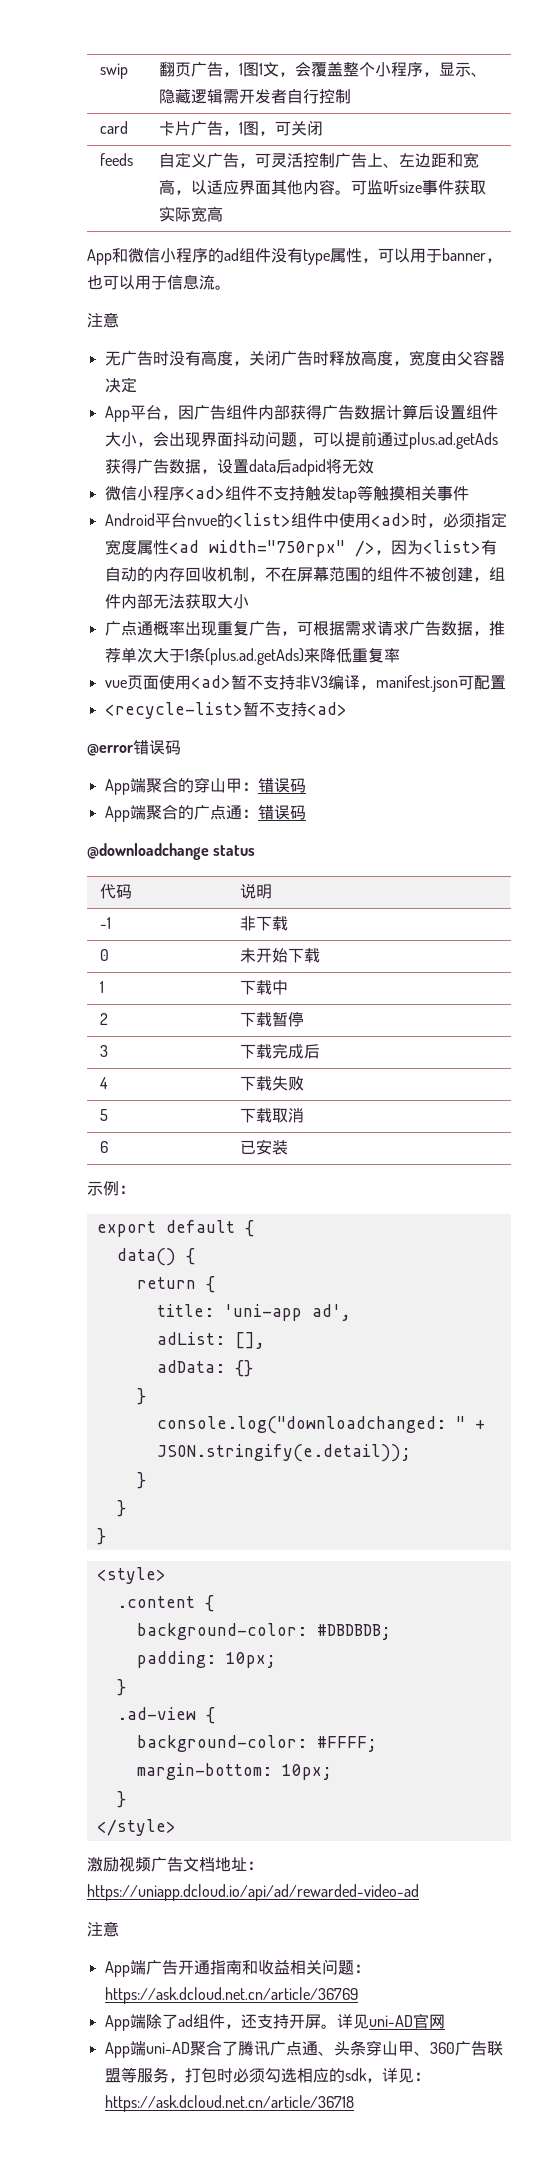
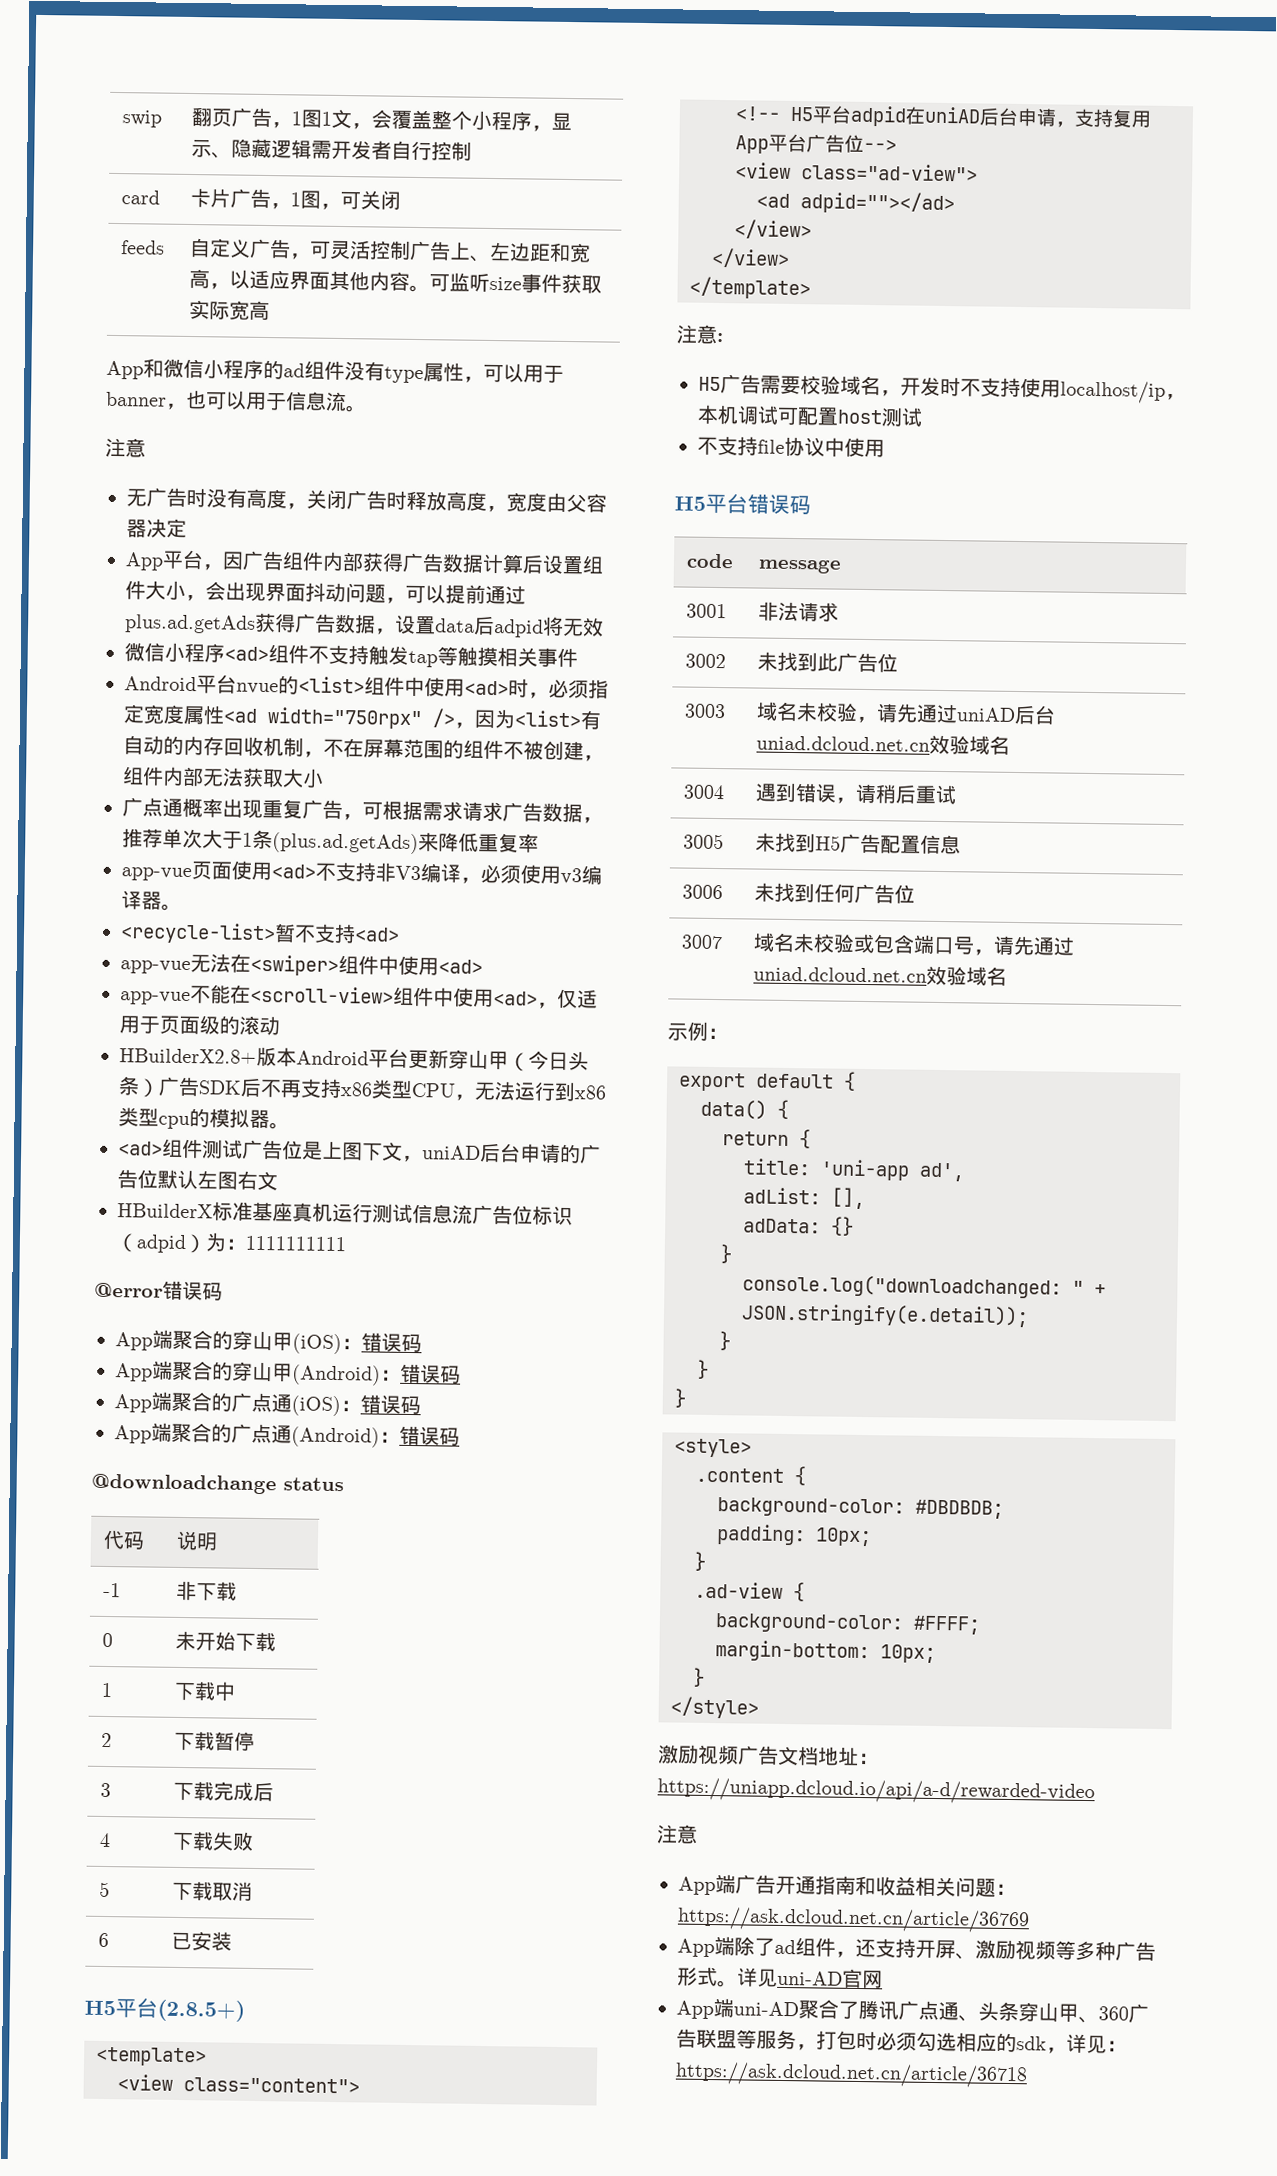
- vue页面使用<ad>暂不支持非V3编译，manifest.json可配置
+ app-vue页面使用<ad>不支持非V3编译，必须使用v3编译器。
+ app-vue无法在<swiper>组件中使用<ad>
+ app-vue不能在<scroll-view>组件中使用<ad>，仅适用于页面级的滚动
+ HBuilderX2.8+版本Android平台更新穿山甲（今日头条）广告SDK后不再支持x86类型CPU，无法运行到x86类型cpu的模拟器。
+ <ad>组件测试广告位是上图下文，uniAD后台申请的广告位默认左图右文
+ HBuilderX标准基座真机运行测试信息流广告位标识（adpid）为：1111111111
- App端聚合的穿山甲：错误码
- App端聚合的广点通：错误码
+ App端聚合的穿山甲(iOS)：错误码
+ App端聚合的穿山甲(Android)：错误码
+ App端聚合的广点通(iOS)：错误码
+ App端聚合的广点通(Android)：错误码
+ H5平台(2.8.5+)
+ <template>
+ <view class="content">
+ <!-- H5平台adpid在uniAD后台申请，支持复用App平台广告位-->
+ <view class="ad-view">
+ <ad adpid=""></ad>
+ </view>
+ </view>
+ </template>
+ 注意:
+ H5广告需要校验域名，开发时不支持使用localhost/ip，本机调试可配置host测试
+ 不支持file协议中使用
+ H5平台错误码
+ code | message
+ 3001 | 非法请求
+ 3002 | 未找到此广告位
+ 3003 | 域名未校验，请先通过uniAD后台uniad.dcloud.net.cn效验域名
+ 3004 | 遇到错误，请稍后重试
+ 3005 | 未找到H5广告配置信息
+ 3006 | 未找到任何广告位
+ 3007 | 域名未校验或包含端口号，请先通过uniad.dcloud.net.cn效验域名
- 激励视频广告文档地址：https://uniapp.dcloud.io/api/ad/rewarded-video-ad
+ 激励视频广告文档地址：https://uniapp.dcloud.io/api/a-d/rewarded-video
- App端除了ad组件，还支持开屏。
+ App端除了ad组件，还支持开屏、激励视频等多种广告形式。

